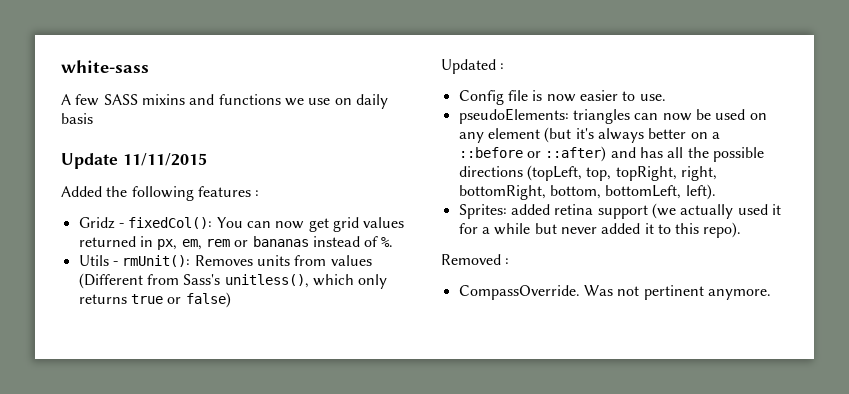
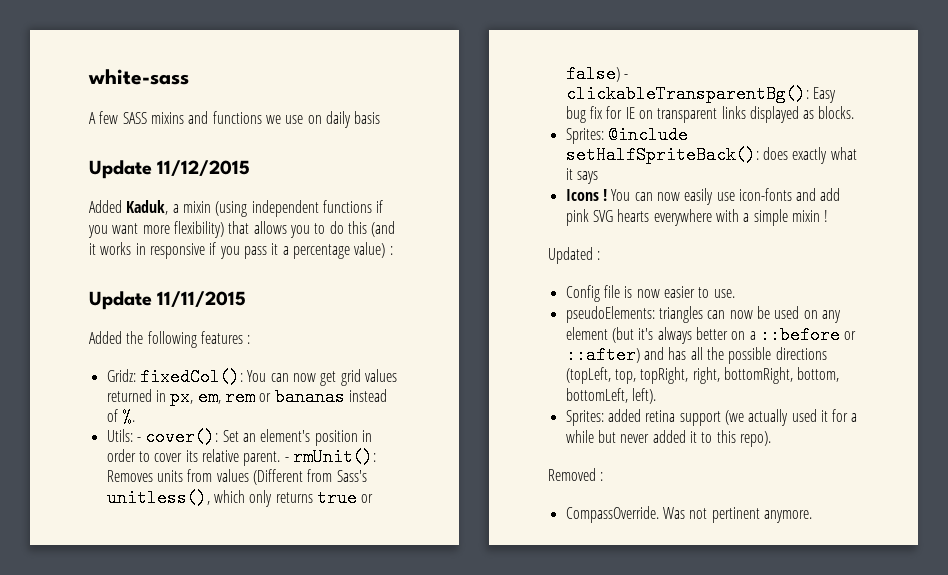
+ Update 11/12/2015
+ Added Kaduk, a mixin (using independent functions if you want more flexibility) that allows you to do this (and it works in responsive if you pass it a percentage value) :
- Gridz - fixedCol(): You can now get grid values returned in px, em, rem or bananas instead of %.
+ Gridz: fixedCol(): You can now get grid values returned in px, em, rem or bananas instead of %.
- Utils - rmUnit(): Removes units from values (Different from Sass's unitless(), which only returns true or false)
+ Utils: - cover(): Set an element's position in order to cover its relative parent. - rmUnit(): Removes units from values (Different from Sass's unitless(), which only returns true or false) - clickableTransparentBg(): Easy bug fix for IE on transparent links displayed as blocks.
+ Sprites: @include setHalfSpriteBack(): does exactly what it says
+ Icons ! You can now easily use icon-fonts and add pink SVG hearts everywhere with a simple mixin !

